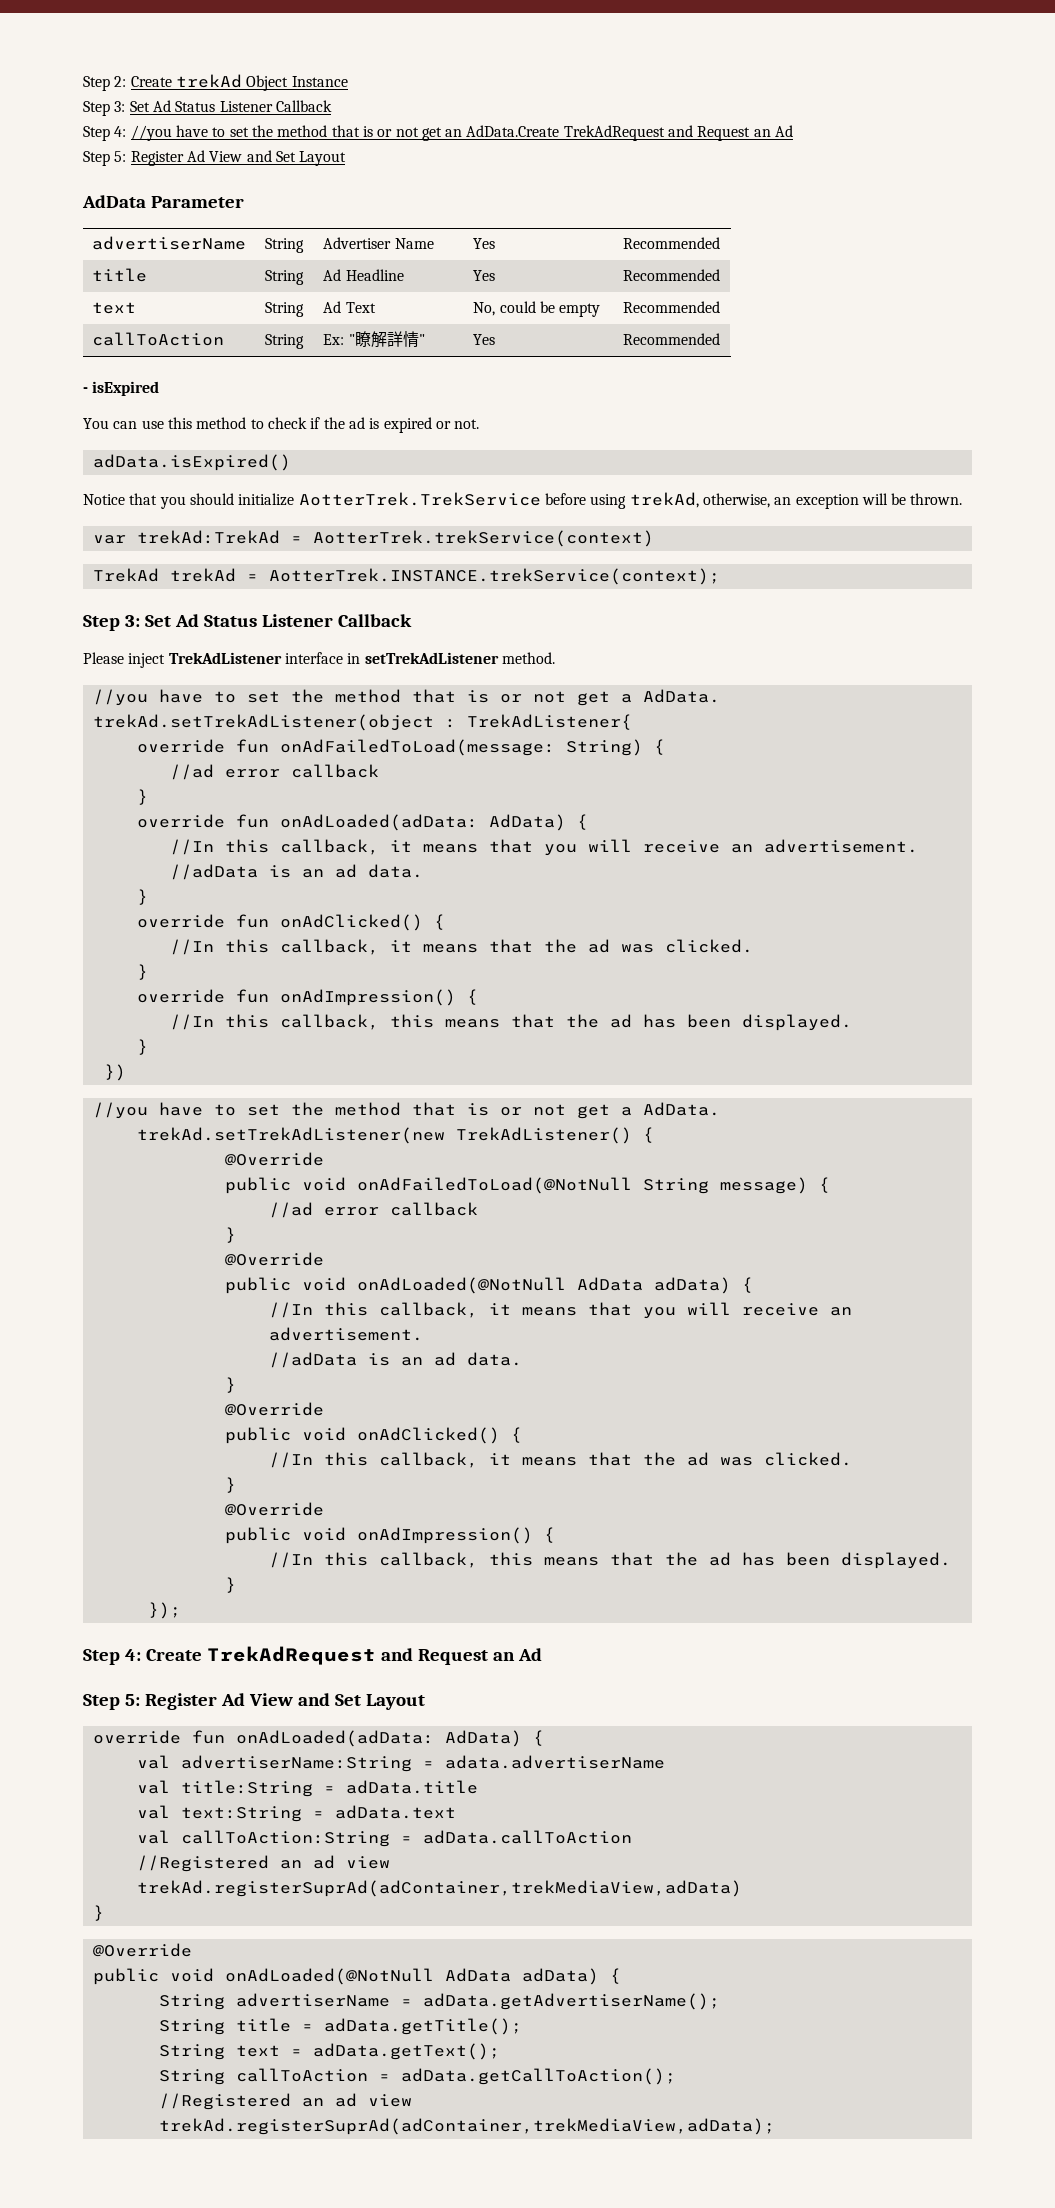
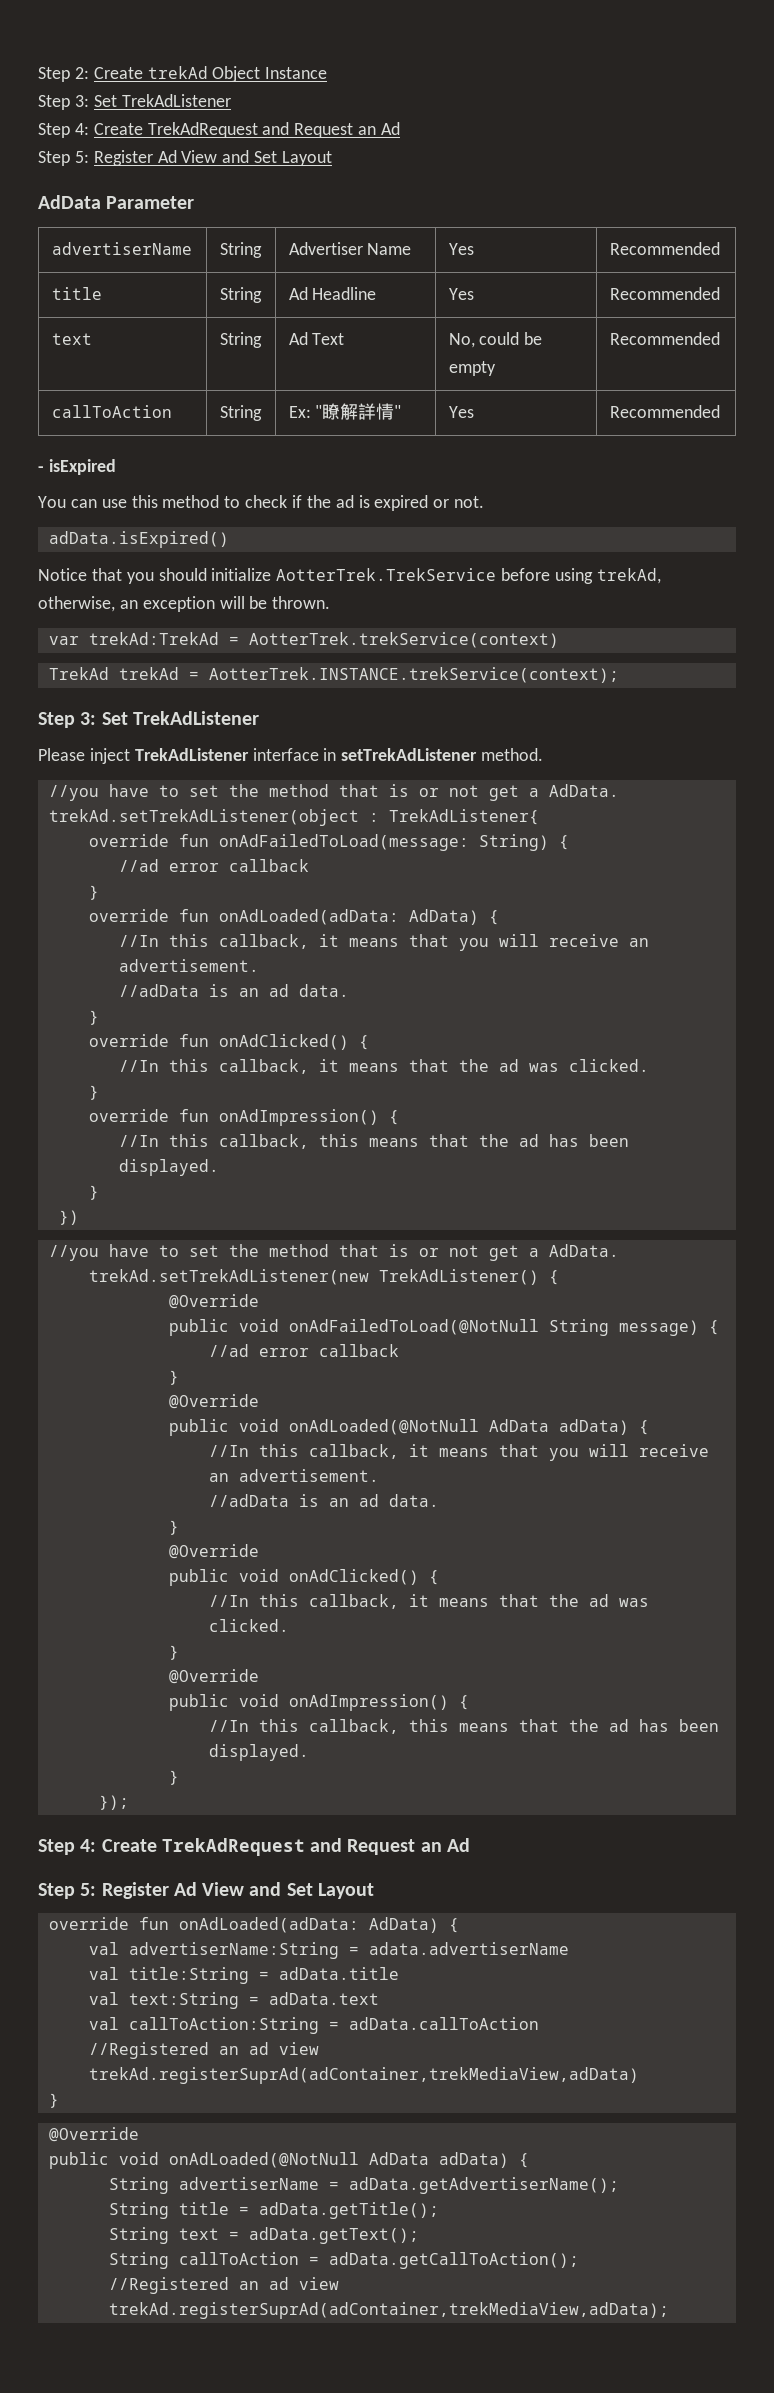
  Step 2: Create trekAd Object Instance
- Step 3: Set Ad Status Listener Callback
- Step 4: //you have to set the method that is or not get an AdData.Create TrekAdRequest and Request an Ad
+ Step 3: Set TrekAdListener
+ Step 4: Create TrekAdRequest and Request an Ad
  TrekAd trekAd = AotterTrek.INSTANCE.trekService(context);
- Step 3: Set Ad Status Listener Callback
+ Step 3: Set TrekAdListener

